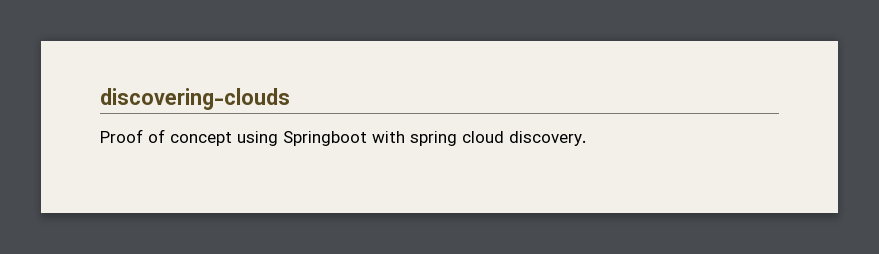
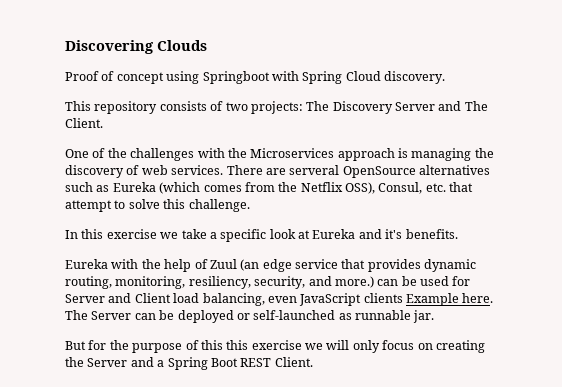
- discovering-clouds
+ Discovering Clouds
- Proof of concept using Springboot with spring cloud discovery.
+ Proof of concept using Springboot with Spring Cloud discovery.
+ This repository consists of two projects: The Discovery Server and The Client.
+ One of the challenges with the Microservices approach is managing the discovery of web services. There are serveral OpenSource alternatives such as Eureka (which comes from the Netflix OSS), Consul, etc. that attempt to solve this challenge.
+ In this exercise we take a specific look at Eureka and it's benefits.
+ Eureka with the help of Zuul (an edge service that provides dynamic routing, monitoring, resiliency, security, and more.) can be used for Server and Client load balancing, even JavaScript clients Example here. The Server can be deployed or self-launched as runnable jar.
+ But for the purpose of this this exercise we will only focus on creating the Server and a Spring Boot REST Client.

